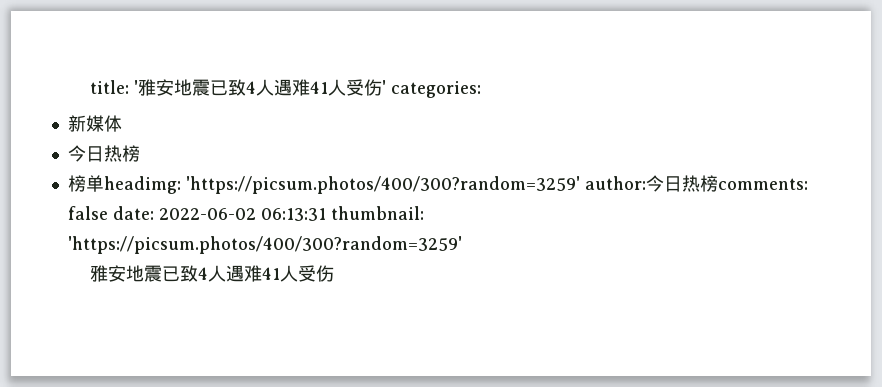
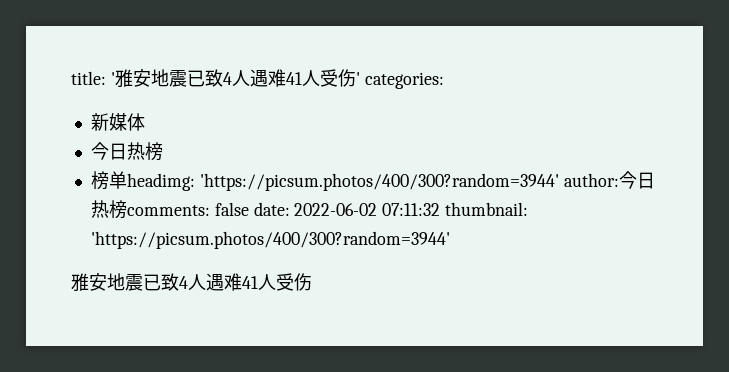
- 榜单headimg: 'https://picsum.photos/400/300?random=3259' author:今日热榜comments: false date: 2022-06-02 06:13:31 thumbnail: 'https://picsum.photos/400/300?random=3259'
+ 榜单headimg: 'https://picsum.photos/400/300?random=3944' author:今日热榜comments: false date: 2022-06-02 07:11:32 thumbnail: 'https://picsum.photos/400/300?random=3944'

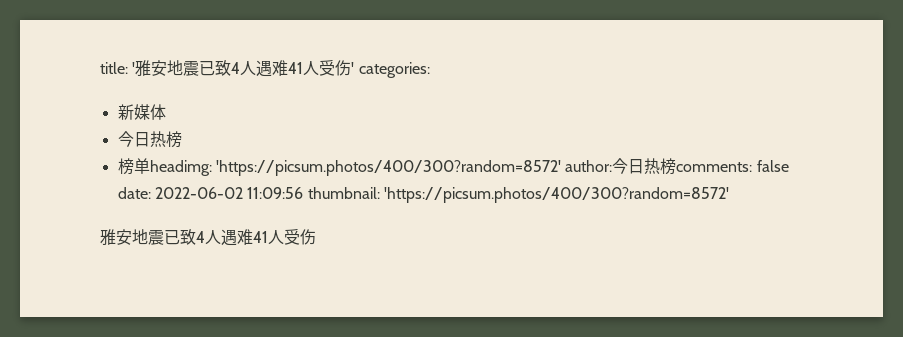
- 榜单headimg: 'https://picsum.photos/400/300?random=3944' author:今日热榜comments: false date: 2022-06-02 07:11:32 thumbnail: 'https://picsum.photos/400/300?random=3944'
+ 榜单headimg: 'https://picsum.photos/400/300?random=8572' author:今日热榜comments: false date: 2022-06-02 11:09:56 thumbnail: 'https://picsum.photos/400/300?random=8572'

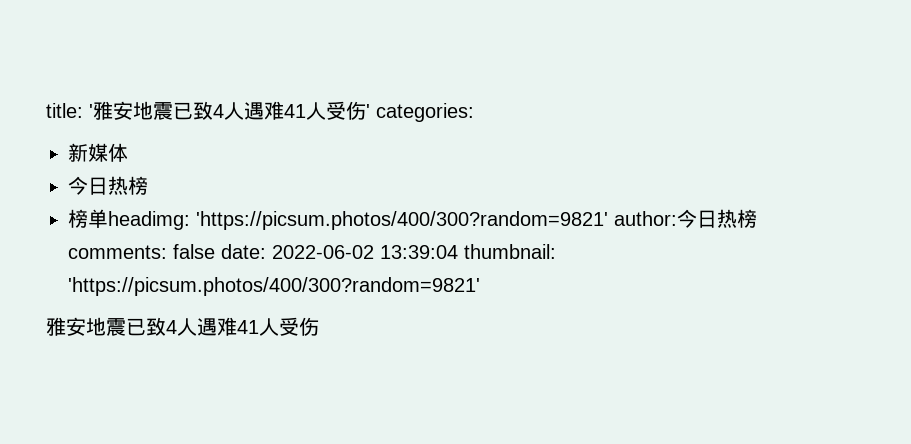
- 榜单headimg: 'https://picsum.photos/400/300?random=8572' author:今日热榜comments: false date: 2022-06-02 11:09:56 thumbnail: 'https://picsum.photos/400/300?random=8572'
+ 榜单headimg: 'https://picsum.photos/400/300?random=9821' author:今日热榜comments: false date: 2022-06-02 13:39:04 thumbnail: 'https://picsum.photos/400/300?random=9821'

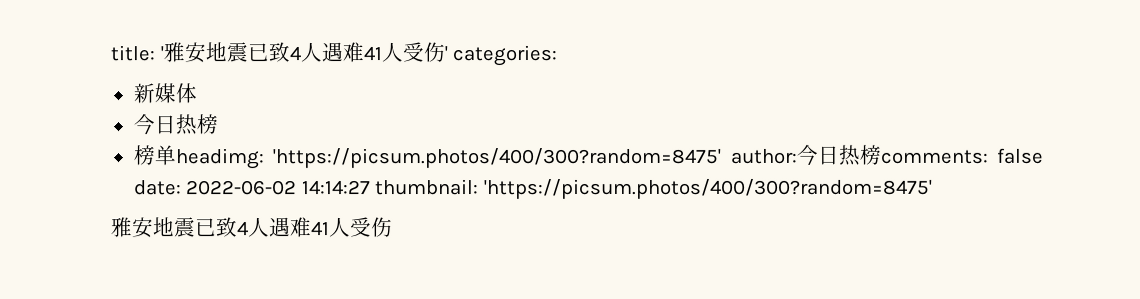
- 榜单headimg: 'https://picsum.photos/400/300?random=9821' author:今日热榜comments: false date: 2022-06-02 13:39:04 thumbnail: 'https://picsum.photos/400/300?random=9821'
+ 榜单headimg: 'https://picsum.photos/400/300?random=8475' author:今日热榜comments: false date: 2022-06-02 14:14:27 thumbnail: 'https://picsum.photos/400/300?random=8475'

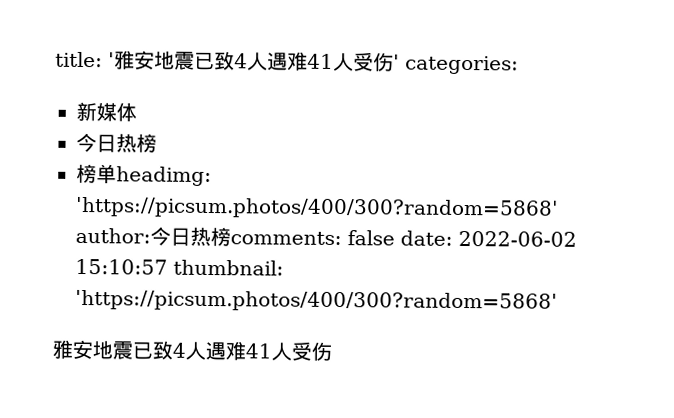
- 榜单headimg: 'https://picsum.photos/400/300?random=8475' author:今日热榜comments: false date: 2022-06-02 14:14:27 thumbnail: 'https://picsum.photos/400/300?random=8475'
+ 榜单headimg: 'https://picsum.photos/400/300?random=5868' author:今日热榜comments: false date: 2022-06-02 15:10:57 thumbnail: 'https://picsum.photos/400/300?random=5868'

